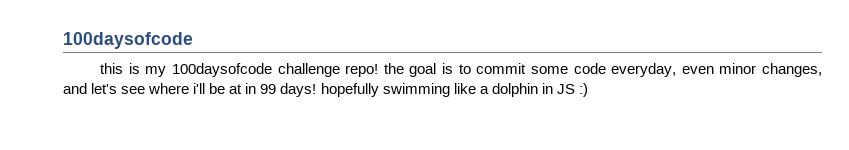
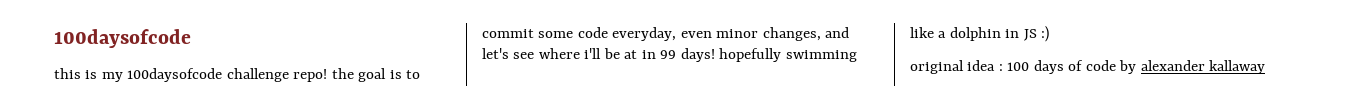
+ original idea : 100 days of code by alexander kallaway

